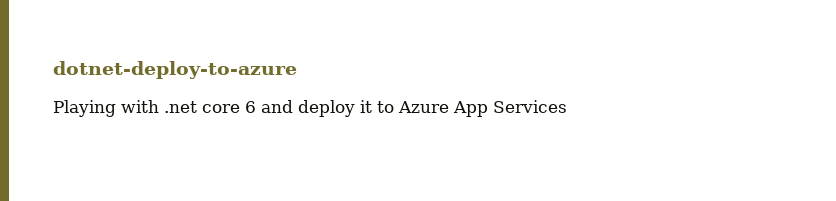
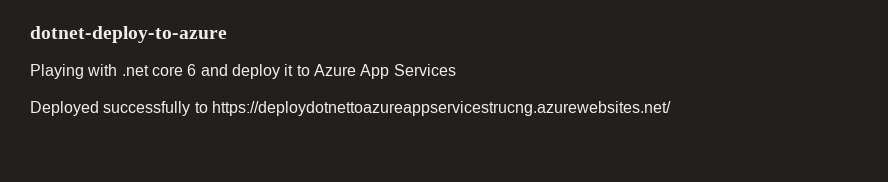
+ Deployed successfully to https://deploydotnettoazureappservicestrucng.azurewebsites.net/

